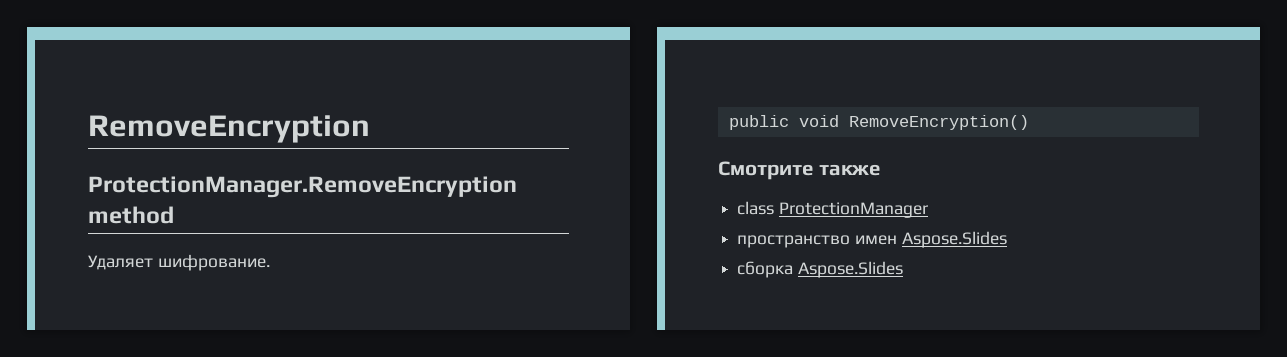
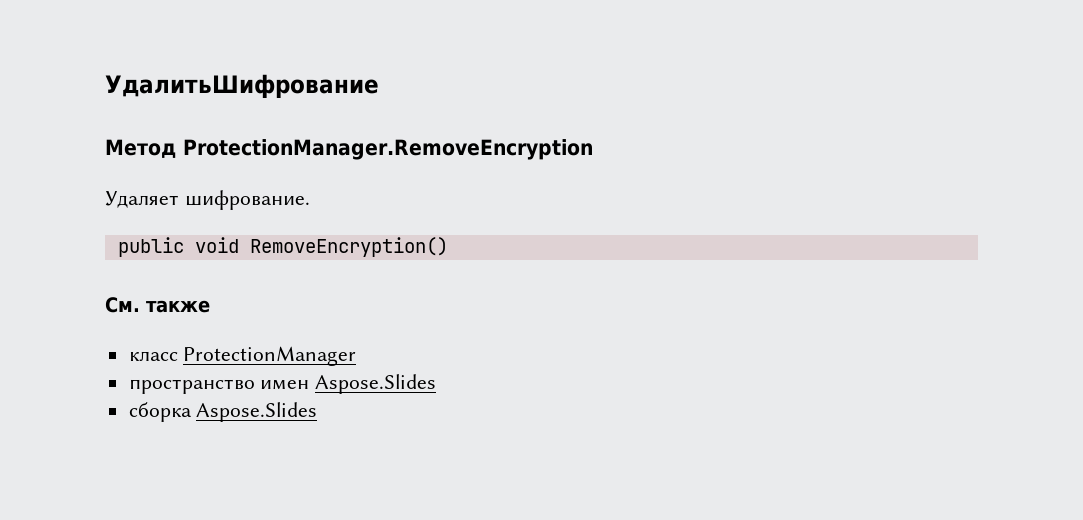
- RemoveEncryption
- ProtectionManager.RemoveEncryption method
+ УдалитьШифрование
+ Метод ProtectionManager.RemoveEncryption
- Смотрите также
+ См. также
- class ProtectionManager
+ класс ProtectionManager

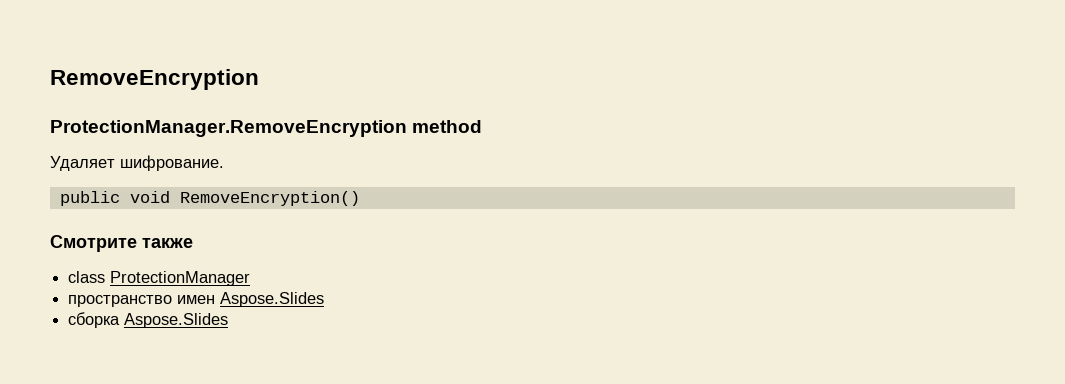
- УдалитьШифрование
- Метод ProtectionManager.RemoveEncryption
+ RemoveEncryption
+ ProtectionManager.RemoveEncryption method
- См. также
+ Смотрите также
- класс ProtectionManager
+ class ProtectionManager

